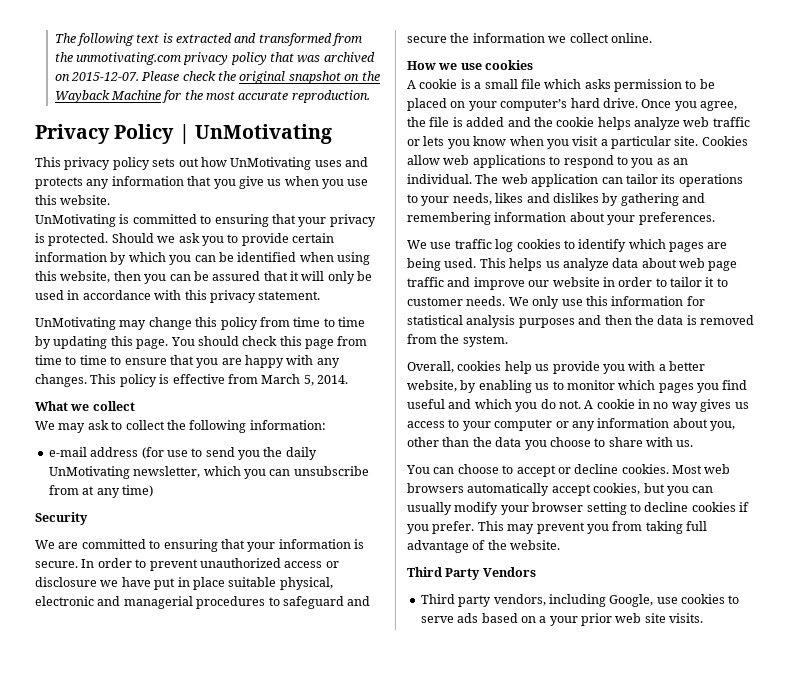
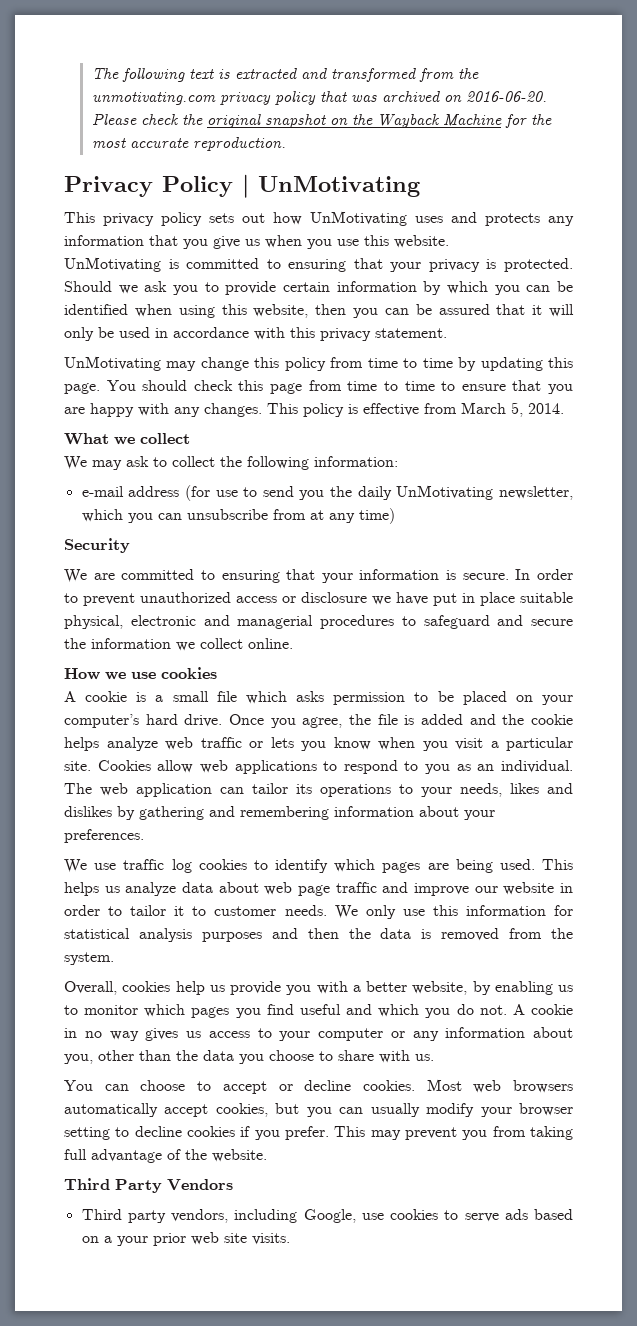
- The following text is extracted and transformed from the unmotivating.com privacy policy that was archived on 2015-12-07.
+ The following text is extracted and transformed from the unmotivating.com privacy policy that was archived on 2016-06-20.

